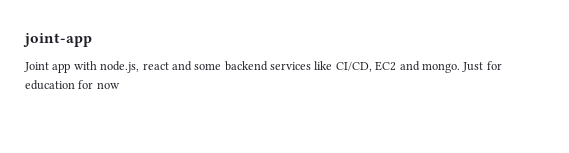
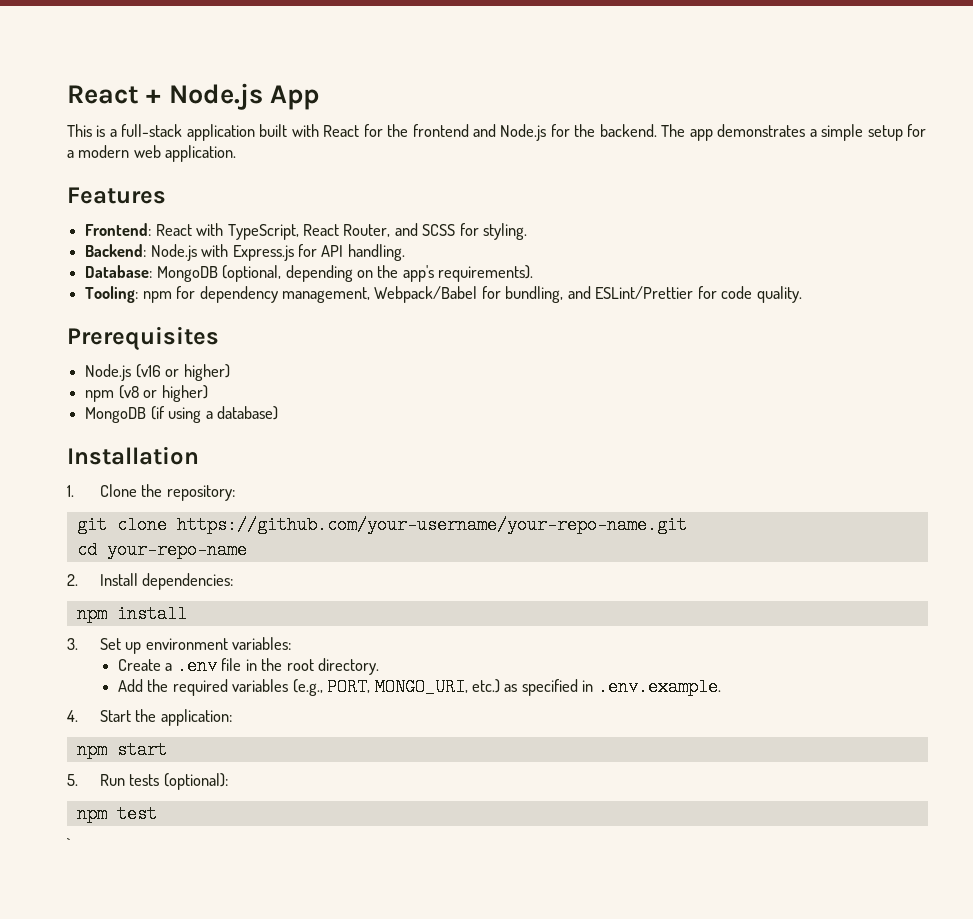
- joint-app
- Joint app with node.js, react and some backend services like CI/CD, EC2 and mongo. Just for education for now
+ React + Node.js App
+ This is a full-stack application built with React for the frontend and Node.js for the backend. The app demonstrates a simple setup for a modern web application.
+ Features
+ Frontend: React with TypeScript, React Router, and SCSS for styling.
+ Backend: Node.js with Express.js for API handling.
+ Database: MongoDB (optional, depending on the app's requirements).
+ Tooling: npm for dependency management, Webpack/Babel for bundling, and ESLint/Prettier for code quality.
+ Prerequisites
+ Node.js (v16 or higher)
+ npm (v8 or higher)
+ MongoDB (if using a database)
+ Installation
+ 1. Clone the repository:
+ git clone https://github.com/your-username/your-repo-name.git
+ cd your-repo-name
+ 2. Install dependencies:
+ npm install
+ 3. Set up environment variables:
+ Create a .env file in the root directory.
+ Add the required variables (e.g., PORT, MONGO_URI, etc.) as specified in .env.example.
+ 4. Start the application:
+ npm start
+ 5. Run tests (optional):
+ npm test
+ `

